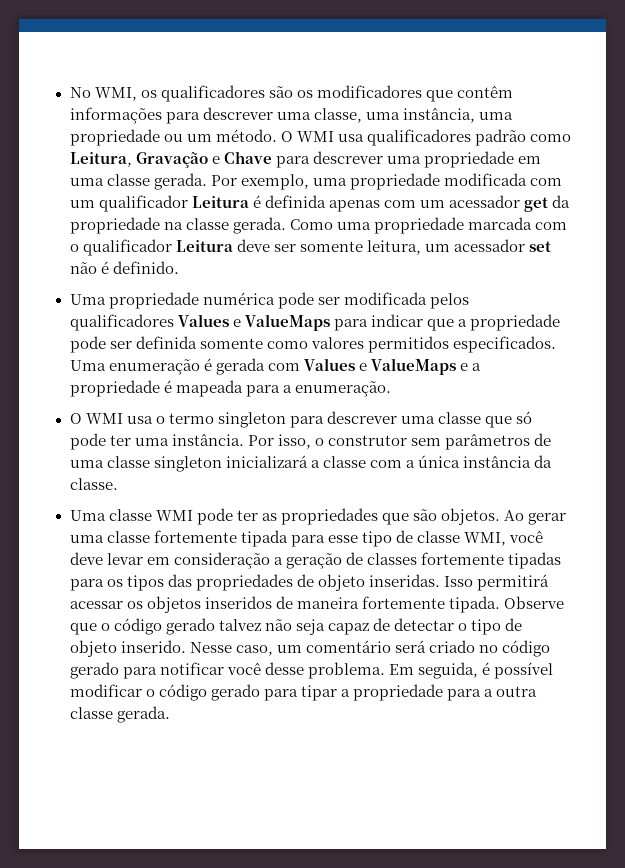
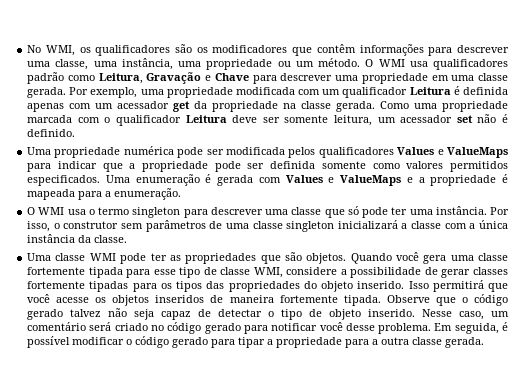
- Ao gerar uma classe fortemente tipada para esse tipo de classe WMI, você deve levar em consideração a geração de classes fortemente tipadas para os tipos das propriedades de objeto inseridas. Isso permitirá acessar os objetos inseridos de maneira fortemente tipada.
+ Quando você gera uma classe fortemente tipada para esse tipo de classe WMI, considere a possibilidade de gerar classes fortemente tipadas para os tipos das propriedades do objeto inserido. Isso permitirá que você acesse os objetos inseridos de maneira fortemente tipada.

